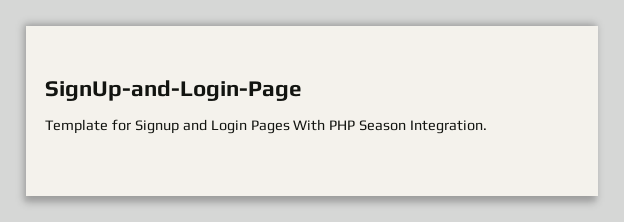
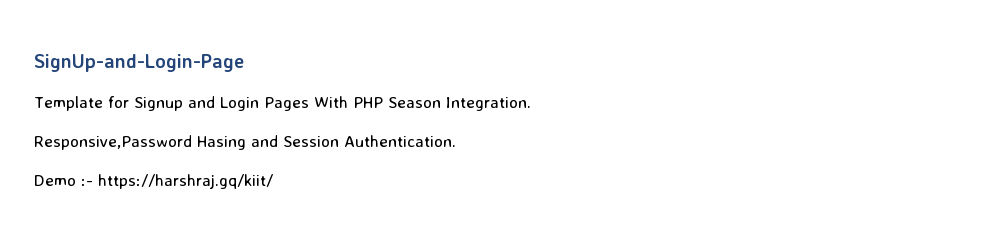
+ Responsive,Password Hasing and Session Authentication.
+ Demo :- https://harshraj.gq/kiit/

